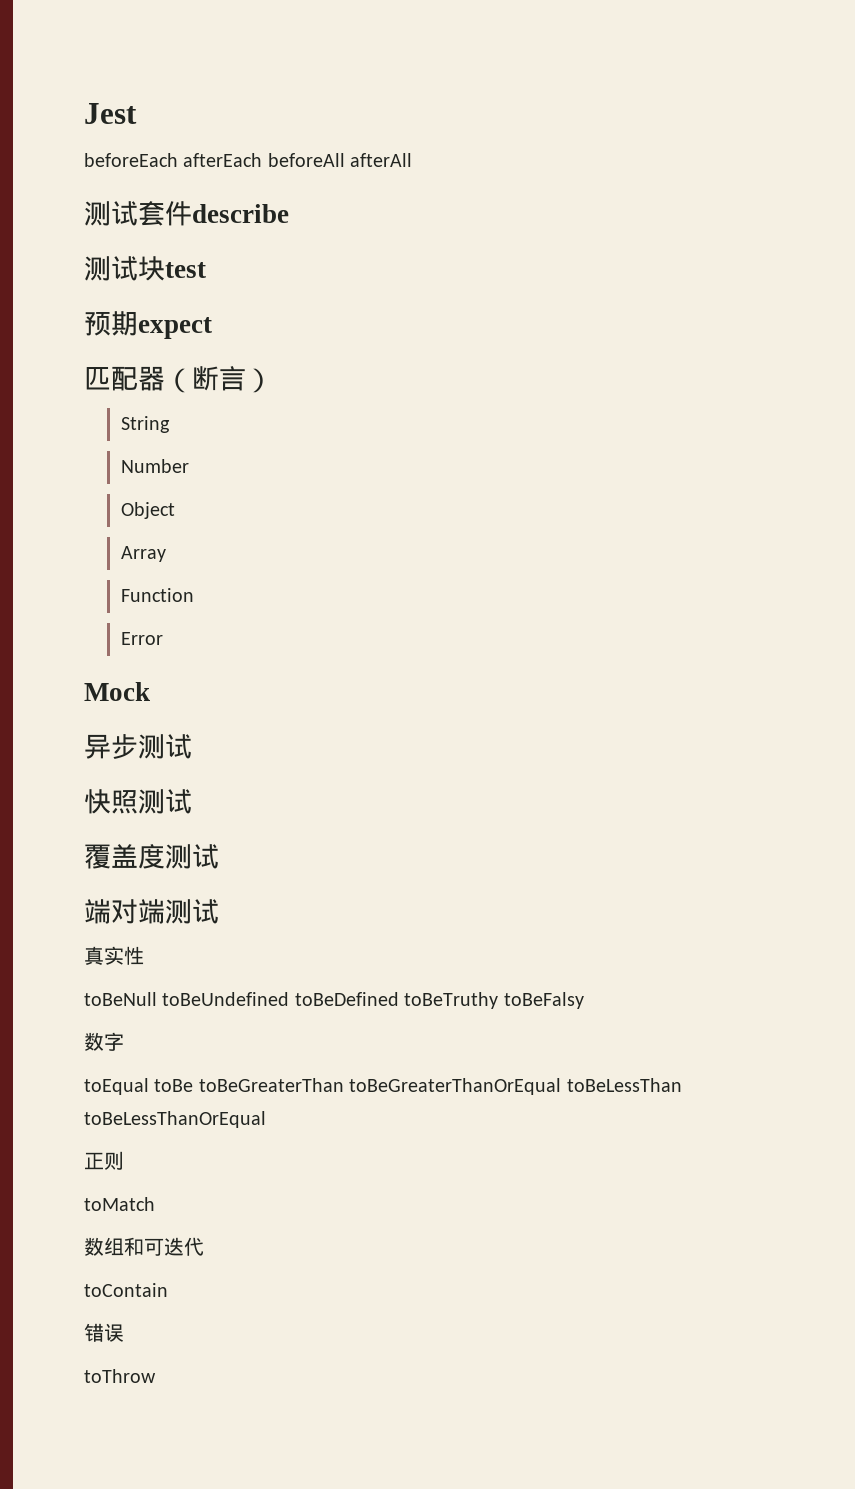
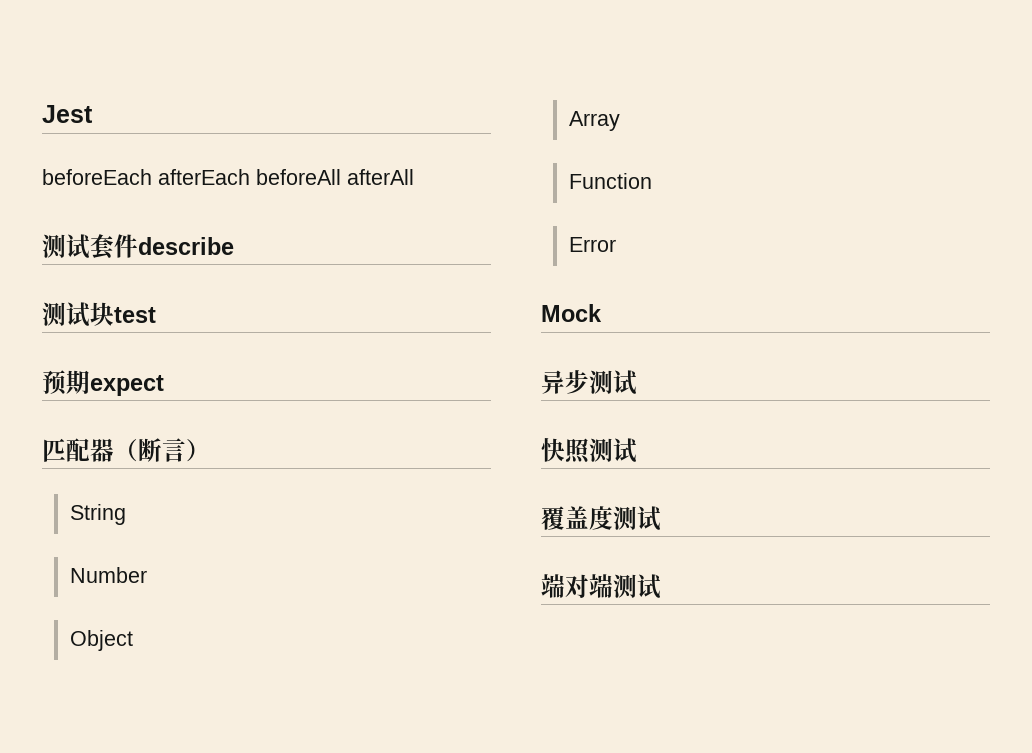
- 真实性
- toBeNull toBeUndefined toBeDefined toBeTruthy toBeFalsy
- 数字
- toEqual toBe toBeGreaterThan toBeGreaterThanOrEqual toBeLessThan toBeLessThanOrEqual
- 正则
- toMatch
- 数组和可迭代
- toContain
- 错误
- toThrow

